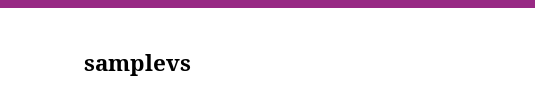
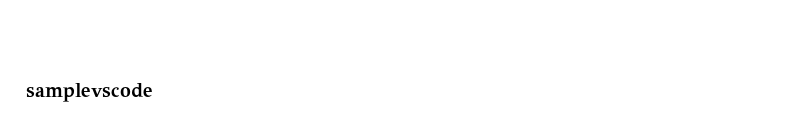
- samplevs
+ samplevscode

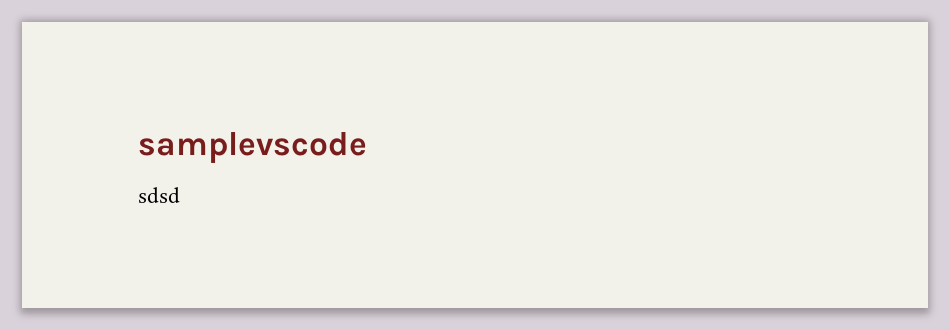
+ sdsd

